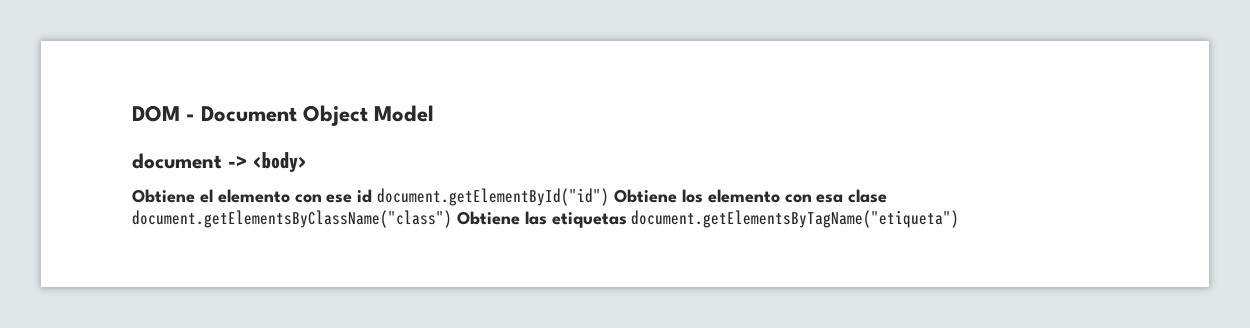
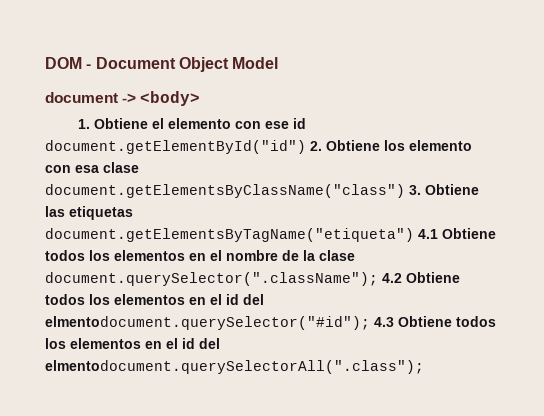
- Obtiene el elemento con ese id document.getElementById("id") Obtiene los elemento con esa clase document.getElementsByClassName("class") Obtiene las etiquetas document.getElementsByTagName("etiqueta")
+ 1. Obtiene el elemento con ese id document.getElementById("id") 2. Obtiene los elemento con esa clase document.getElementsByClassName("class") 3. Obtiene las etiquetas document.getElementsByTagName("etiqueta") 4.1 Obtiene todos los elementos en el nombre de la clase document.querySelector(".className"); 4.2 Obtiene todos los elementos en el id del elmentodocument.querySelector("#id"); 4.3 Obtiene todos los elementos en el id del elmentodocument.querySelectorAll(".class");

